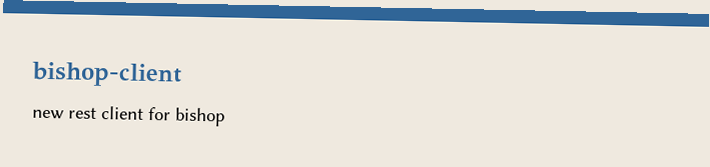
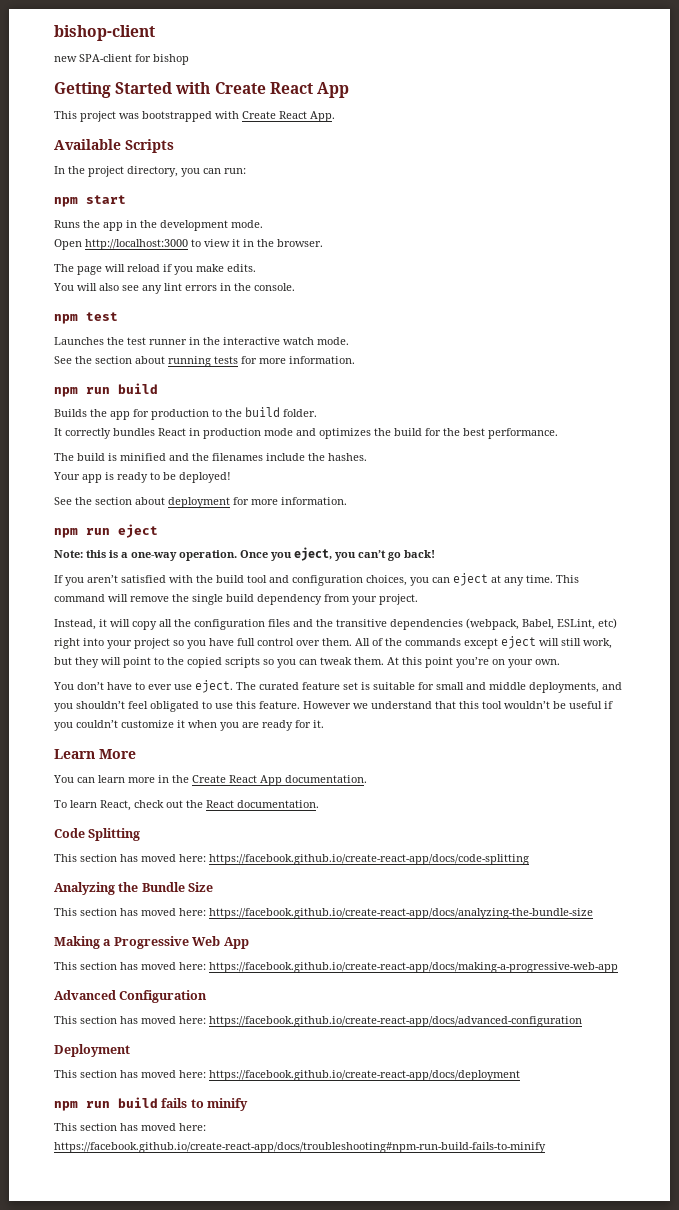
- new rest client for bishop
+ new SPA-client for bishop
+ Getting Started with Create React App
+ This project was bootstrapped with Create React App.
+ Available Scripts
+ In the project directory, you can run:
+ npm start
+ Runs the app in the development mode.
+ Open http://localhost:3000 to view it in the browser.
+ The page will reload if you make edits.
+ You will also see any lint errors in the console.
+ npm test
+ Launches the test runner in the interactive watch mode.
+ See the section about running tests for more information.
+ npm run build
+ Builds the app for production to the build folder.
+ It correctly bundles React in production mode and optimizes the build for the best performance.
+ The build is minified and the filenames include the hashes.
+ Your app is ready to be deployed!
+ See the section about deployment for more information.
+ npm run eject
+ Note: this is a one-way operation. Once you eject, you can’t go back!
+ If you aren’t satisfied with the build tool and configuration choices, you can eject at any time. This command will remove the single build dependency from your project.
+ Instead, it will copy all the configuration files and the transitive dependencies (webpack, Babel, ESLint, etc) right into your project so you have full control over them. All of the commands except eject will still work, but they will point to the copied scripts so you can tweak them. At this point you’re on your own.
+ You don’t have to ever use eject. The curated feature set is suitable for small and middle deployments, and you shouldn’t feel obligated to use this feature. However we understand that this tool wouldn’t be useful if you couldn’t customize it when you are ready for it.
+ Learn More
+ You can learn more in the Create React App documentation.
+ To learn React, check out the React documentation.
+ Code Splitting
+ This section has moved here: https://facebook.github.io/create-react-app/docs/code-splitting
+ Analyzing the Bundle Size
+ This section has moved here: https://facebook.github.io/create-react-app/docs/analyzing-the-bundle-size
+ Making a Progressive Web App
+ This section has moved here: https://facebook.github.io/create-react-app/docs/making-a-progressive-web-app
+ Advanced Configuration
+ This section has moved here: https://facebook.github.io/create-react-app/docs/advanced-configuration
+ Deployment
+ This section has moved here: https://facebook.github.io/create-react-app/docs/deployment
+ npm run build fails to minify
+ This section has moved here: https://facebook.github.io/create-react-app/docs/troubleshooting#npm-run-build-fails-to-minify

